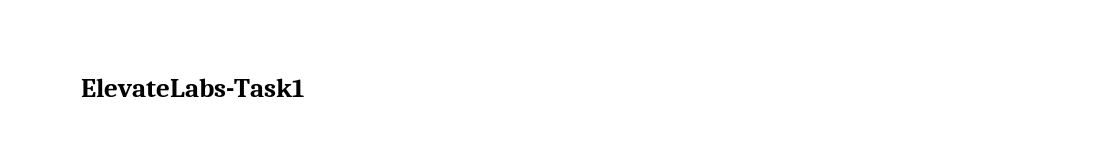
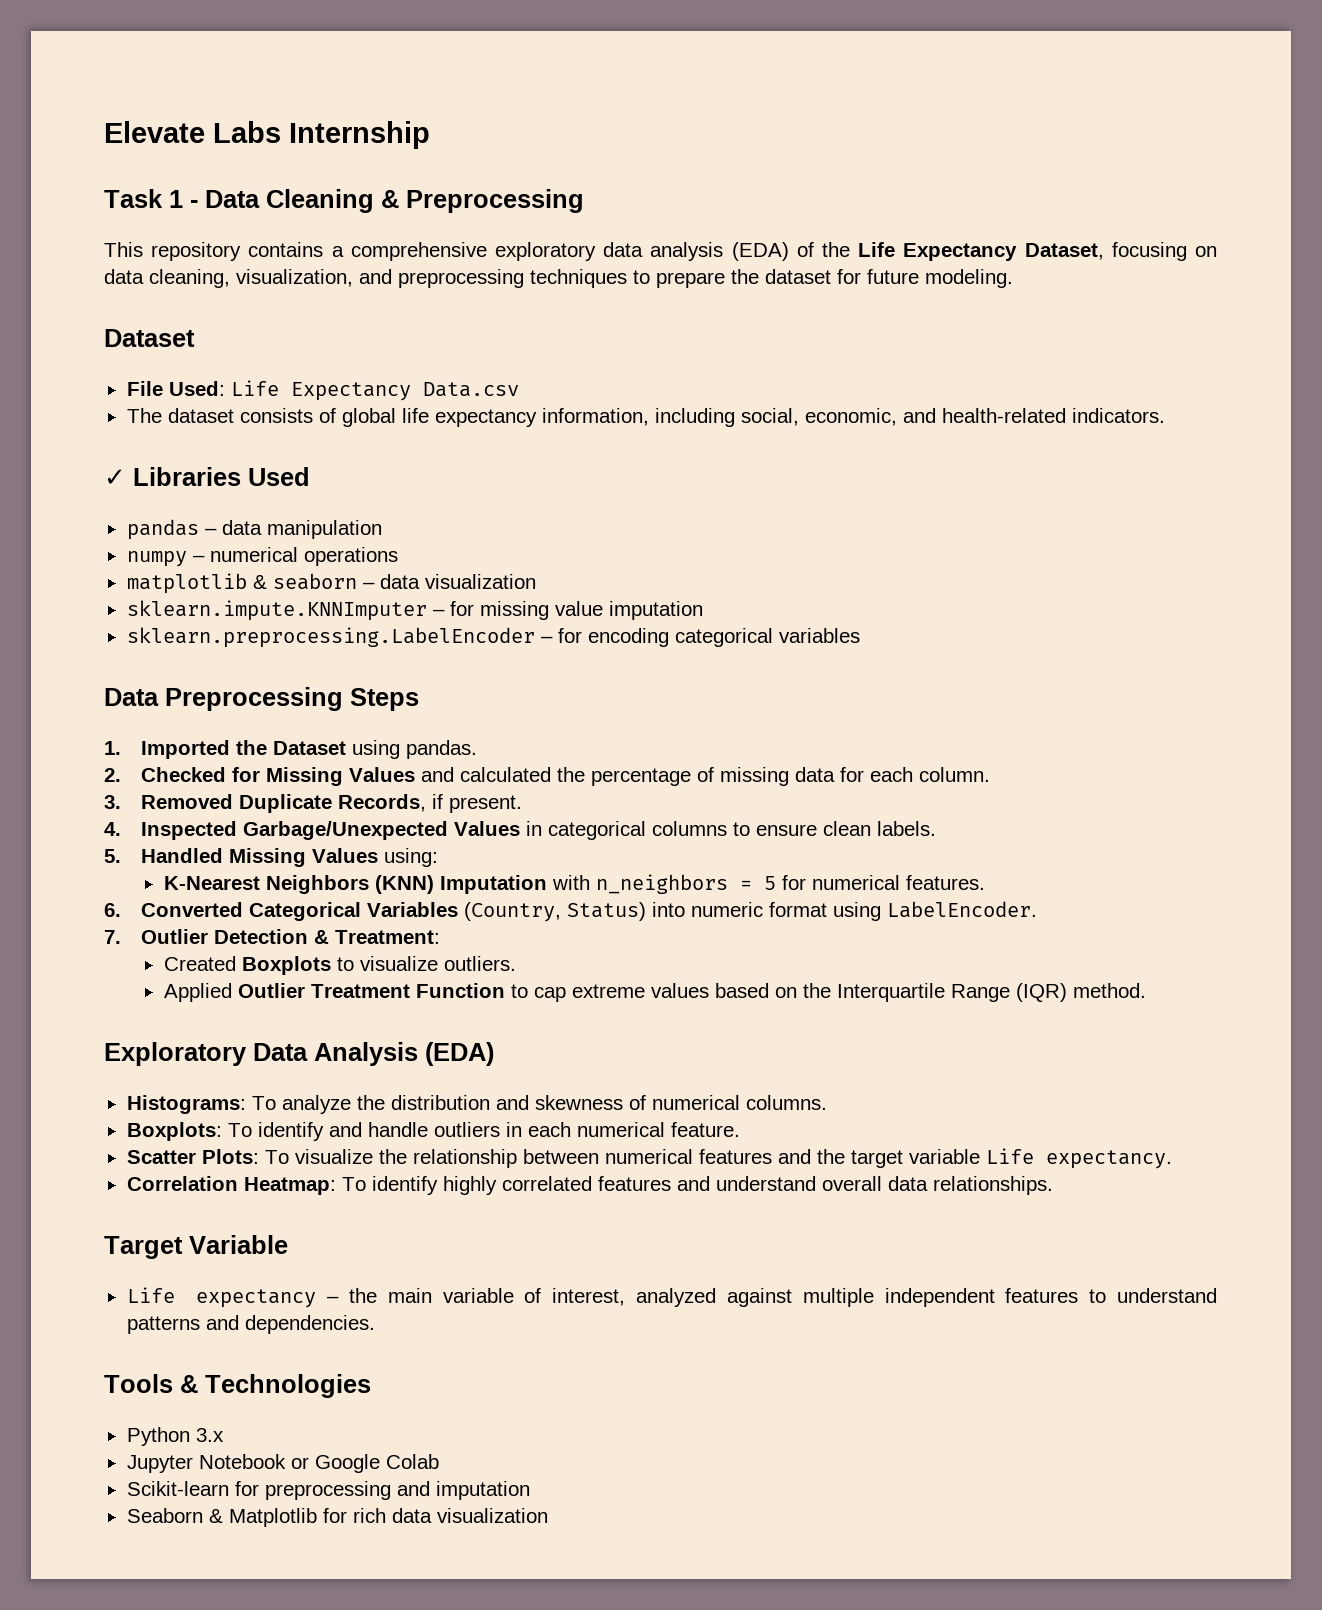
- ElevateLabs-Task1
+ Elevate Labs Internship
+ Task 1 - Data Cleaning & Preprocessing
+ This repository contains a comprehensive exploratory data analysis (EDA) of the Life Expectancy Dataset, focusing on data cleaning, visualization, and preprocessing techniques to prepare the dataset for future modeling.
+ Dataset
+ File Used: Life Expectancy Data.csv
+ The dataset consists of global life expectancy information, including social, economic, and health-related indicators.
+ ✓ Libraries Used
+ pandas – data manipulation
+ numpy – numerical operations
+ matplotlib & seaborn – data visualization
+ sklearn.impute.KNNImputer – for missing value imputation
+ sklearn.preprocessing.LabelEncoder – for encoding categorical variables
+ Data Preprocessing Steps
+ 1. Imported the Dataset using pandas.
+ 2. Checked for Missing Values and calculated the percentage of missing data for each column.
+ 3. Removed Duplicate Records, if present.
+ 4. Inspected Garbage/Unexpected Values in categorical columns to ensure clean labels.
+ 5. Handled Missing Values using:
+ K-Nearest Neighbors (KNN) Imputation with n_neighbors = 5 for numerical features.
+ 6. Converted Categorical Variables (Country, Status) into numeric format using LabelEncoder.
+ 7. Outlier Detection & Treatment:
+ Created Boxplots to visualize outliers.
+ Applied Outlier Treatment Function to cap extreme values based on the Interquartile Range (IQR) method.
+ Exploratory Data Analysis (EDA)
+ Histograms: To analyze the distribution and skewness of numerical columns.
+ Boxplots: To identify and handle outliers in each numerical feature.
+ Scatter Plots: To visualize the relationship between numerical features and the target variable Life expectancy.
+ Correlation Heatmap: To identify highly correlated features and understand overall data relationships.
+ Target Variable
+ Life expectancy – the main variable of interest, analyzed against multiple independent features to understand patterns and dependencies.
+ Tools & Technologies
+ Python 3.x
+ Jupyter Notebook or Google Colab
+ Scikit-learn for preprocessing and imputation
+ Seaborn & Matplotlib for rich data visualization

